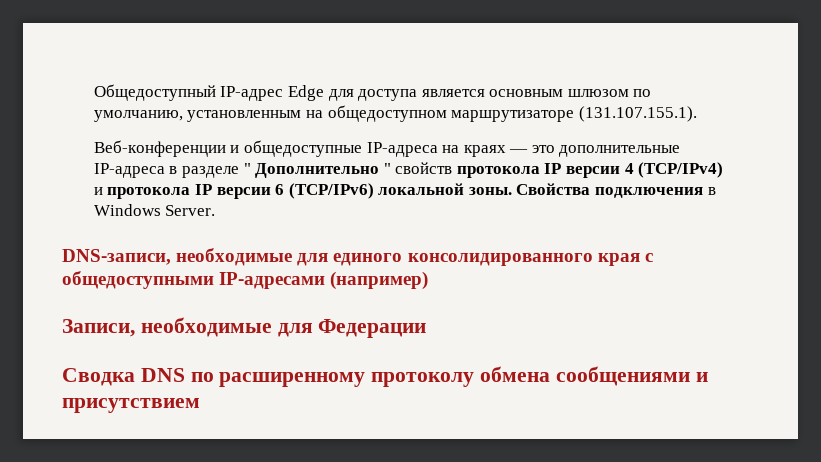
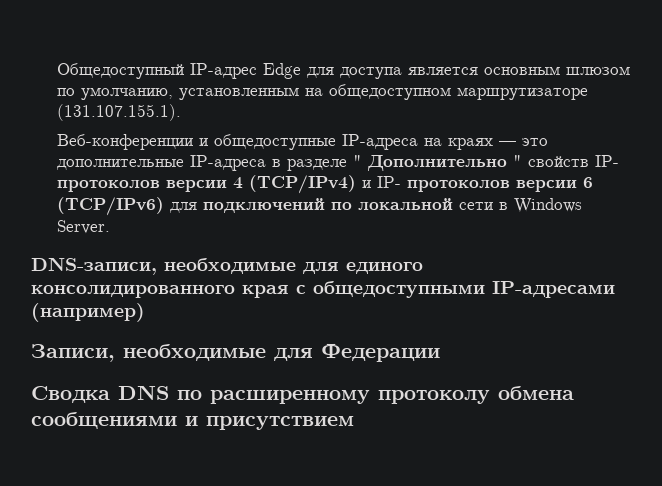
- Веб-конференции и общедоступные IP-адреса на краях — это дополнительные IP-адреса в разделе " Дополнительно " свойств протокола IP версии 4 (TCP/IPv4) и протокола IP версии 6 (TCP/IPv6) локальной зоны. Свойства подключения в Windows Server.
+ Веб-конференции и общедоступные IP-адреса на краях — это дополнительные IP-адреса в разделе " Дополнительно " свойств IP- протоколов версии 4 (TCP/IPv4) и IP- протоколов версии 6 (TCP/IPv6) для подключений по локальной сети в Windows Server.

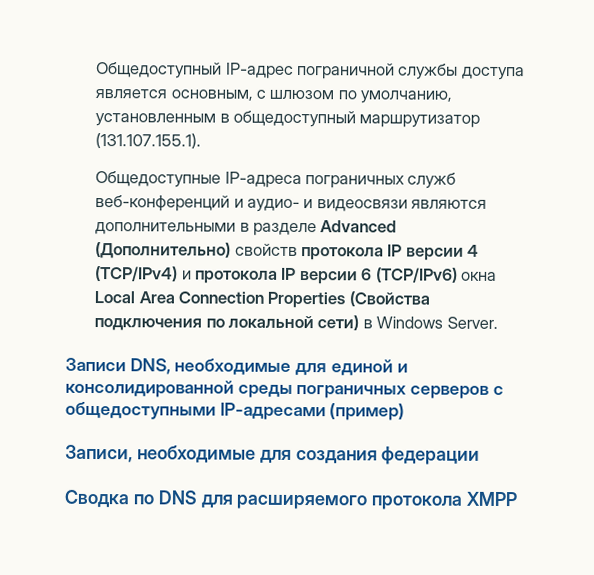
- Общедоступный IP-адрес Edge для доступа является основным шлюзом по умолчанию, установленным на общедоступном маршрутизаторе (131.107.155.1).
- Веб-конференции и общедоступные IP-адреса на краях — это дополнительные IP-адреса в разделе " Дополнительно " свойств IP- протоколов версии 4 (TCP/IPv4) и IP- протоколов версии 6 (TCP/IPv6) для подключений по локальной сети в Windows Server.
+ Общедоступный IP-адрес пограничной службы доступа является основным, с шлюзом по умолчанию, установленным в общедоступный маршрутизатор (131.107.155.1).
+ Общедоступные IP-адреса пограничных служб веб-конференций и аудио- и видеосвязи являются дополнительными в разделе Advanced (Дополнительно) свойств протокола IP версии 4 (TCP/IPv4) и протокола IP версии 6 (TCP/IPv6) окна Local Area Connection Properties (Свойства подключения по локальной сети) в Windows Server.
- DNS-записи, необходимые для единого консолидированного края с общедоступными IP-адресами (например)
+ Записи DNS, необходимые для единой и консолидированной среды пограничных серверов с общедоступными IP-адресами (пример)
- Записи, необходимые для Федерации
+ Записи, необходимые для создания федерации
- Сводка DNS по расширенному протоколу обмена сообщениями и присутствием
+ Сводка по DNS для расширяемого протокола XMPP

